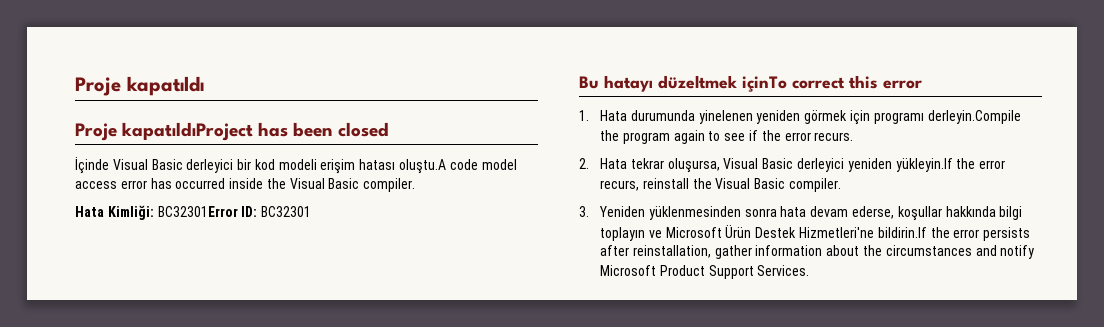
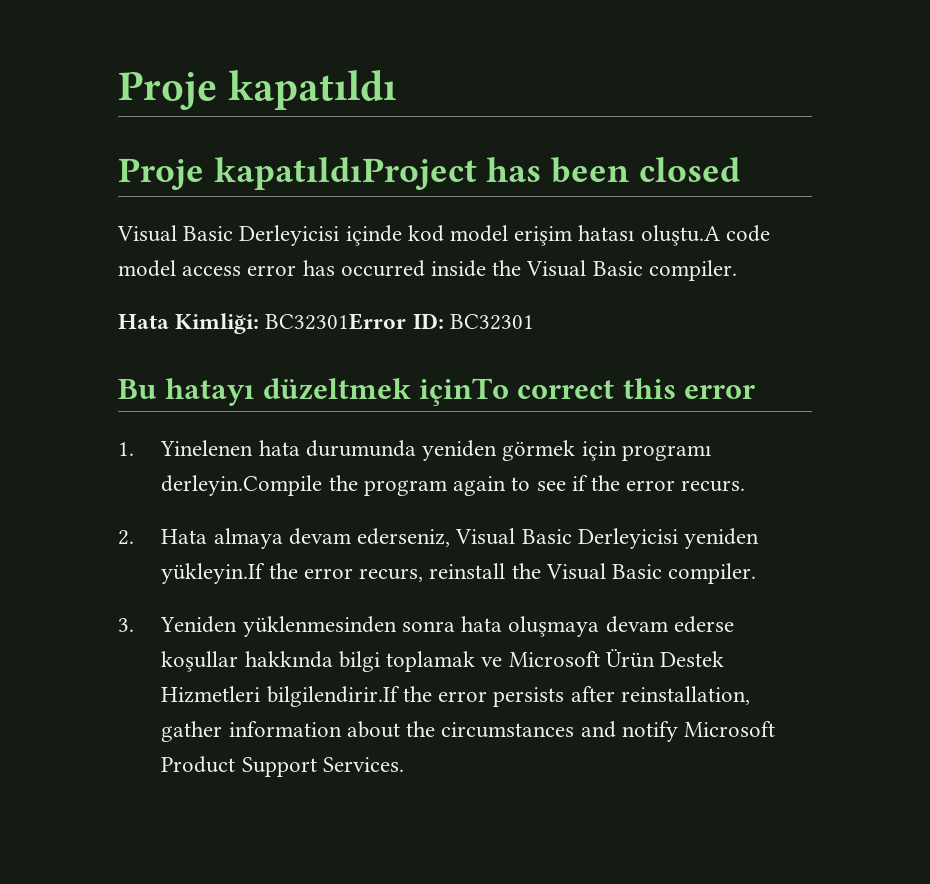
- İçinde Visual Basic derleyici bir kod modeli erişim hatası oluştu.A code model access error has occurred inside the Visual Basic compiler.
+ Visual Basic Derleyicisi içinde kod model erişim hatası oluştu.A code model access error has occurred inside the Visual Basic compiler.
- 1. Hata durumunda yinelenen yeniden görmek için programı derleyin.Compile the program again to see if the error recurs.
+ 1. Yinelenen hata durumunda yeniden görmek için programı derleyin.Compile the program again to see if the error recurs.
- 2. Hata tekrar oluşursa, Visual Basic derleyici yeniden yükleyin.If the error recurs, reinstall the Visual Basic compiler.
+ 2. Hata almaya devam ederseniz, Visual Basic Derleyicisi yeniden yükleyin.If the error recurs, reinstall the Visual Basic compiler.
- 3. Yeniden yüklenmesinden sonra hata devam ederse, koşullar hakkında bilgi toplayın ve Microsoft Ürün Destek Hizmetleri'ne bildirin.If the error persists after reinstallation, gather information about the circumstances and notify Microsoft Product Support Services.
+ 3. Yeniden yüklenmesinden sonra hata oluşmaya devam ederse koşullar hakkında bilgi toplamak ve Microsoft Ürün Destek Hizmetleri bilgilendirir.If the error persists after reinstallation, gather information about the circumstances and notify Microsoft Product Support Services.

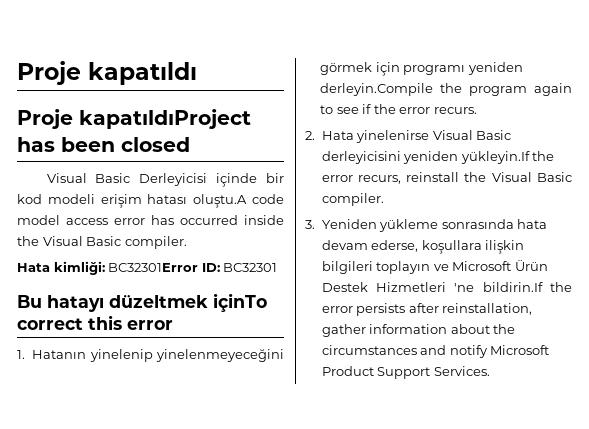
- Visual Basic Derleyicisi içinde kod model erişim hatası oluştu.A code model access error has occurred inside the Visual Basic compiler.
+ Visual Basic Derleyicisi içinde bir kod modeli erişim hatası oluştu.A code model access error has occurred inside the Visual Basic compiler.
- Hata Kimliği: BC32301Error ID: BC32301
+ Hata kimliği: BC32301Error ID: BC32301
- 1. Yinelenen hata durumunda yeniden görmek için programı derleyin.Compile the program again to see if the error recurs.
+ 1. Hatanın yinelenip yinelenmeyeceğini görmek için programı yeniden derleyin.Compile the program again to see if the error recurs.
- 2. Hata almaya devam ederseniz, Visual Basic Derleyicisi yeniden yükleyin.If the error recurs, reinstall the Visual Basic compiler.
+ 2. Hata yinelenirse Visual Basic derleyicisini yeniden yükleyin.If the error recurs, reinstall the Visual Basic compiler.
- 3. Yeniden yüklenmesinden sonra hata oluşmaya devam ederse koşullar hakkında bilgi toplamak ve Microsoft Ürün Destek Hizmetleri bilgilendirir.If the error persists after reinstallation, gather information about the circumstances and notify Microsoft Product Support Services.
+ 3. Yeniden yükleme sonrasında hata devam ederse, koşullara ilişkin bilgileri toplayın ve Microsoft Ürün Destek Hizmetleri 'ne bildirin.If the error persists after reinstallation, gather information about the circumstances and notify Microsoft Product Support Services.

